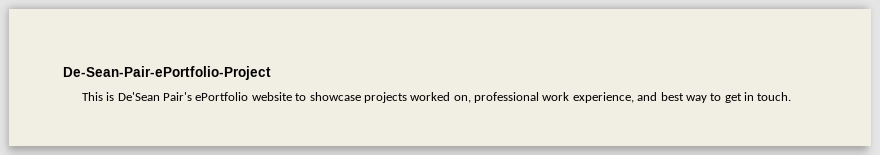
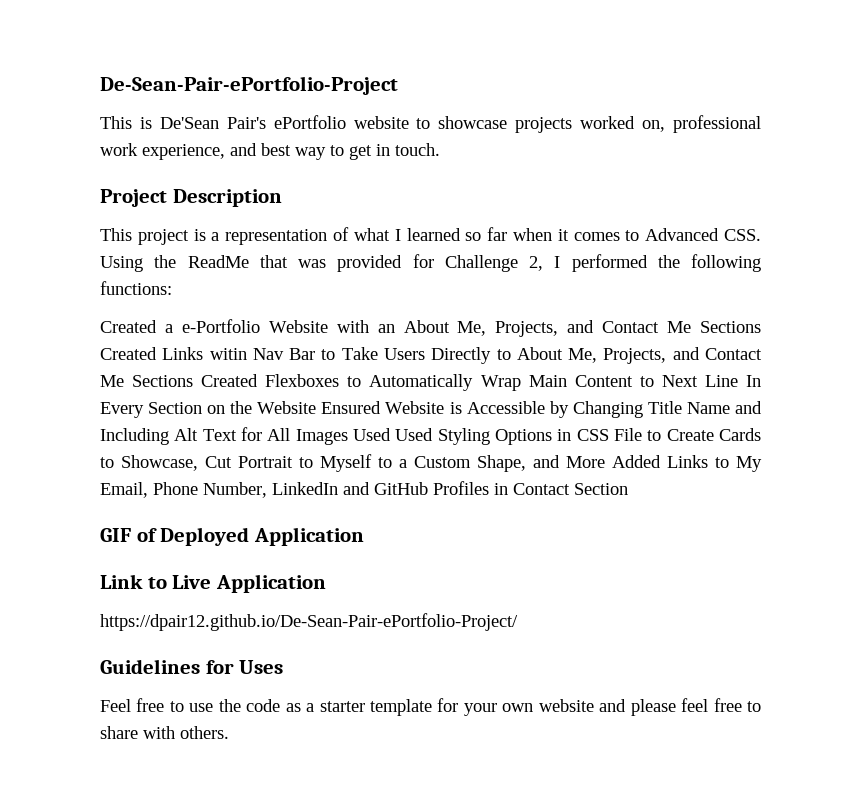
+ Project Description
+ This project is a representation of what I learned so far when it comes to Advanced CSS. Using the ReadMe that was provided for Challenge 2, I performed the following functions:
+ Created a e-Portfolio Website with an About Me, Projects, and Contact Me Sections Created Links witin Nav Bar to Take Users Directly to About Me, Projects, and Contact Me Sections Created Flexboxes to Automatically Wrap Main Content to Next Line In Every Section on the Website Ensured Website is Accessible by Changing Title Name and Including Alt Text for All Images Used Used Styling Options in CSS File to Create Cards to Showcase, Cut Portrait to Myself to a Custom Shape, and More Added Links to My Email, Phone Number, LinkedIn and GitHub Profiles in Contact Section
+ GIF of Deployed Application
+ Link to Live Application
+ https://dpair12.github.io/De-Sean-Pair-ePortfolio-Project/
+ Guidelines for Uses
+ Feel free to use the code as a starter template for your own website and please feel free to share with others.

